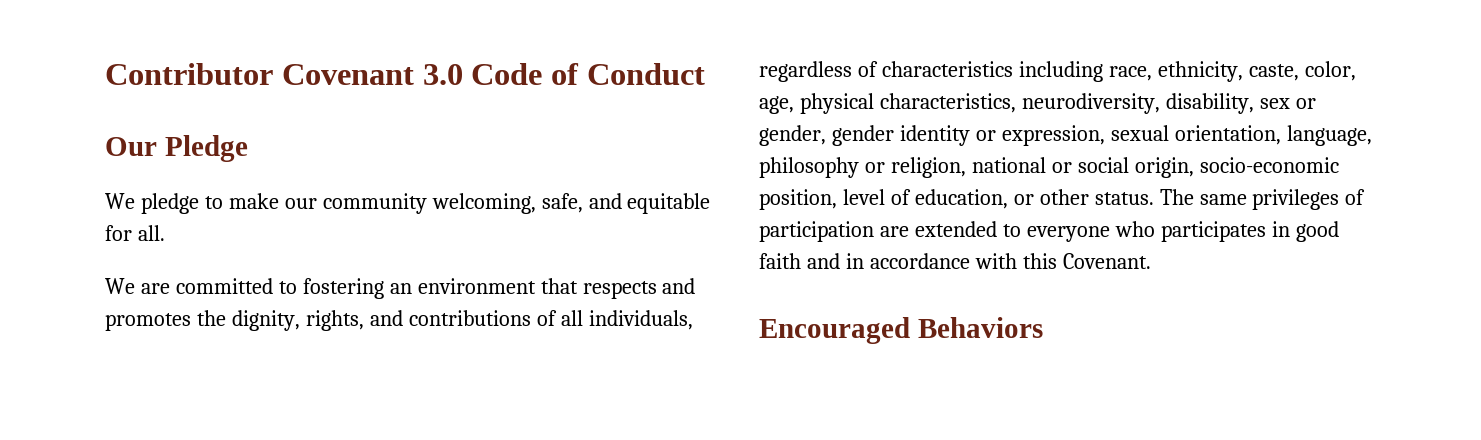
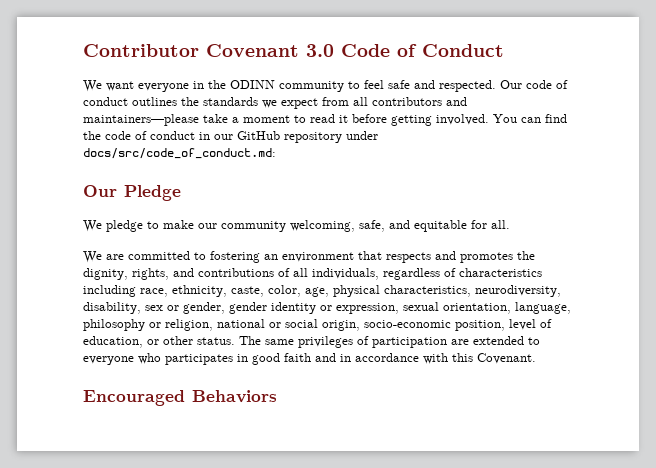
+ We want everyone in the ODINN community to feel safe and respected. Our code of conduct outlines the standards we expect from all contributors and maintainers—please take a moment to read it before getting involved. You can find the code of conduct in our GitHub repository under docs/src/code_of_conduct.md:

